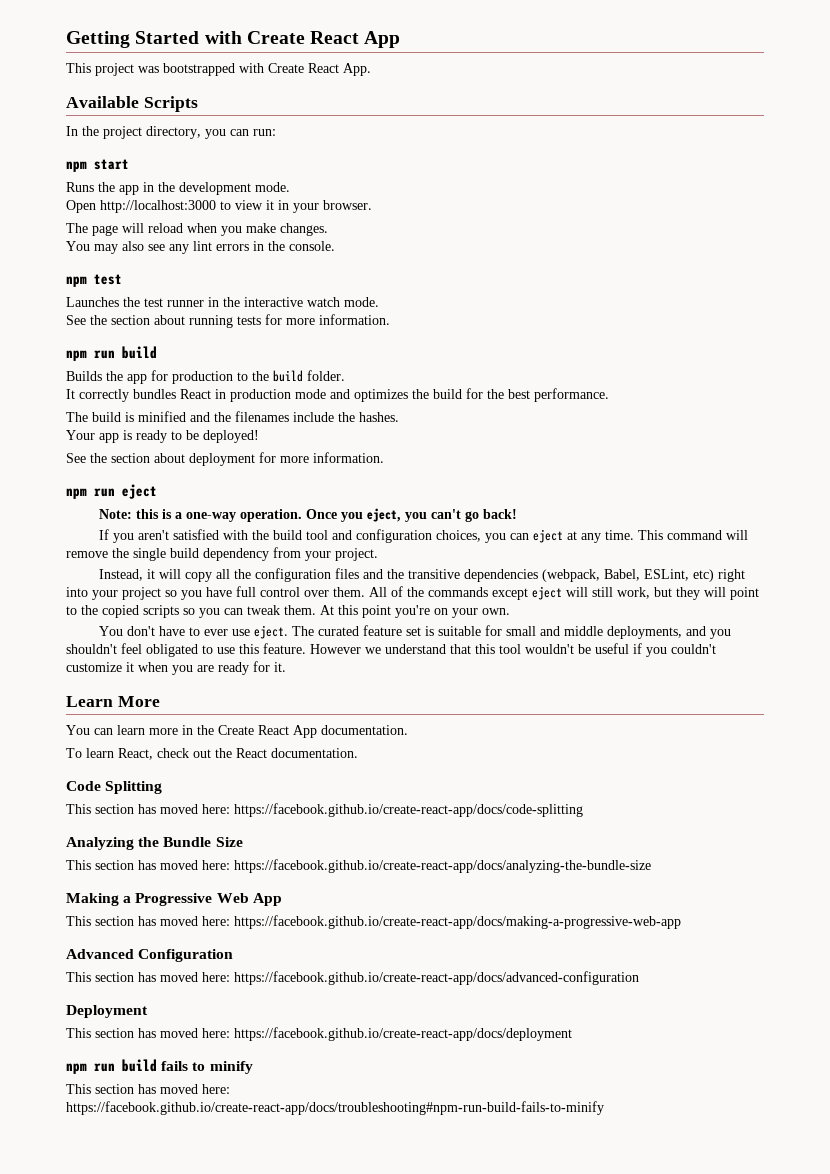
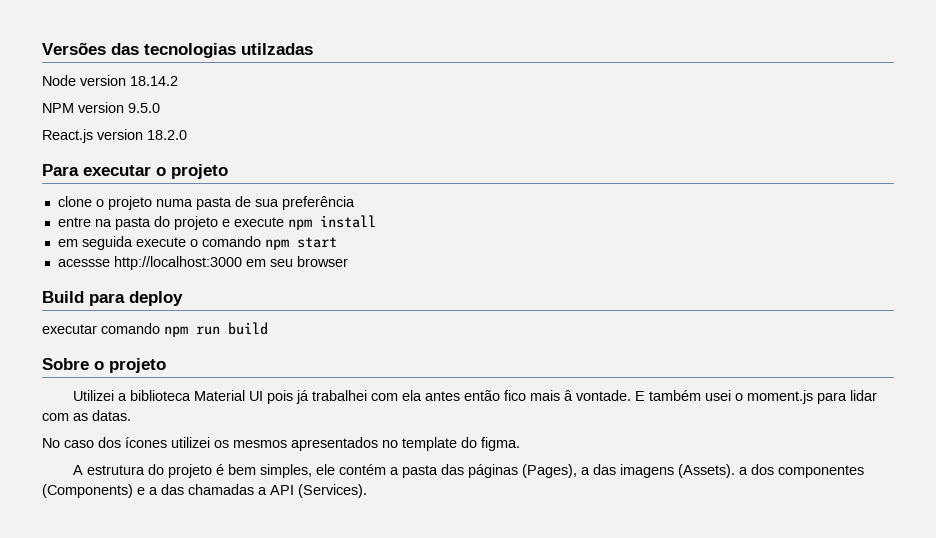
- Getting Started with Create React App
- This project was bootstrapped with Create React App.
- Available Scripts
- In the project directory, you can run:
- npm start
- Runs the app in the development mode.
- Open http://localhost:3000 to view it in your browser.
- The page will reload when you make changes.
- You may also see any lint errors in the console.
- npm test
- Launches the test runner in the interactive watch mode.
- See the section about running tests for more information.
- npm run build
- Builds the app for production to the build folder.
- It correctly bundles React in production mode and optimizes the build for the best performance.
- The build is minified and the filenames include the hashes.
- Your app is ready to be deployed!
- See the section about deployment for more information.
- npm run eject
- Note: this is a one-way operation. Once you eject, you can't go back!
- If you aren't satisfied with the build tool and configuration choices, you can eject at any time. This command will remove the single build dependency from your project.
- Instead, it will copy all the configuration files and the transitive dependencies (webpack, Babel, ESLint, etc) right into your project so you have full control over them. All of the commands except eject will still work, but they will point to the copied scripts so you can tweak them. At this point you're on your own.
- You don't have to ever use eject. The curated feature set is suitable for small and middle deployments, and you shouldn't feel obligated to use this feature. However we understand that this tool wouldn't be useful if you couldn't customize it when you are ready for it.
- Learn More
- You can learn more in the Create React App documentation.
- To learn React, check out the React documentation.
- Code Splitting
- This section has moved here: https://facebook.github.io/create-react-app/docs/code-splitting
- Analyzing the Bundle Size
- This section has moved here: https://facebook.github.io/create-react-app/docs/analyzing-the-bundle-size
- Making a Progressive Web App
- This section has moved here: https://facebook.github.io/create-react-app/docs/making-a-progressive-web-app
- Advanced Configuration
- This section has moved here: https://facebook.github.io/create-react-app/docs/advanced-configuration
- Deployment
- This section has moved here: https://facebook.github.io/create-react-app/docs/deployment
- npm run build fails to minify
- This section has moved here: https://facebook.github.io/create-react-app/docs/troubleshooting#npm-run-build-fails-to-minify
+ Versões das tecnologias utilzadas
+ Node version 18.14.2
+ NPM version 9.5.0
+ React.js version 18.2.0
+ Para executar o projeto
+ clone o projeto numa pasta de sua preferência
+ entre na pasta do projeto e execute npm install
+ em seguida execute o comando npm start
+ acessse http://localhost:3000 em seu browser
+ Build para deploy
+ executar comando npm run build
+ Sobre o projeto
+ Utilizei a biblioteca Material UI pois já trabalhei com ela antes então fico mais â vontade. E também usei o moment.js para lidar com as datas.
+ No caso dos ícones utilizei os mesmos apresentados no template do figma.
+ A estrutura do projeto é bem simples, ele contém a pasta das páginas (Pages), a das imagens (Assets). a dos componentes (Components) e a das chamadas a API (Services).

